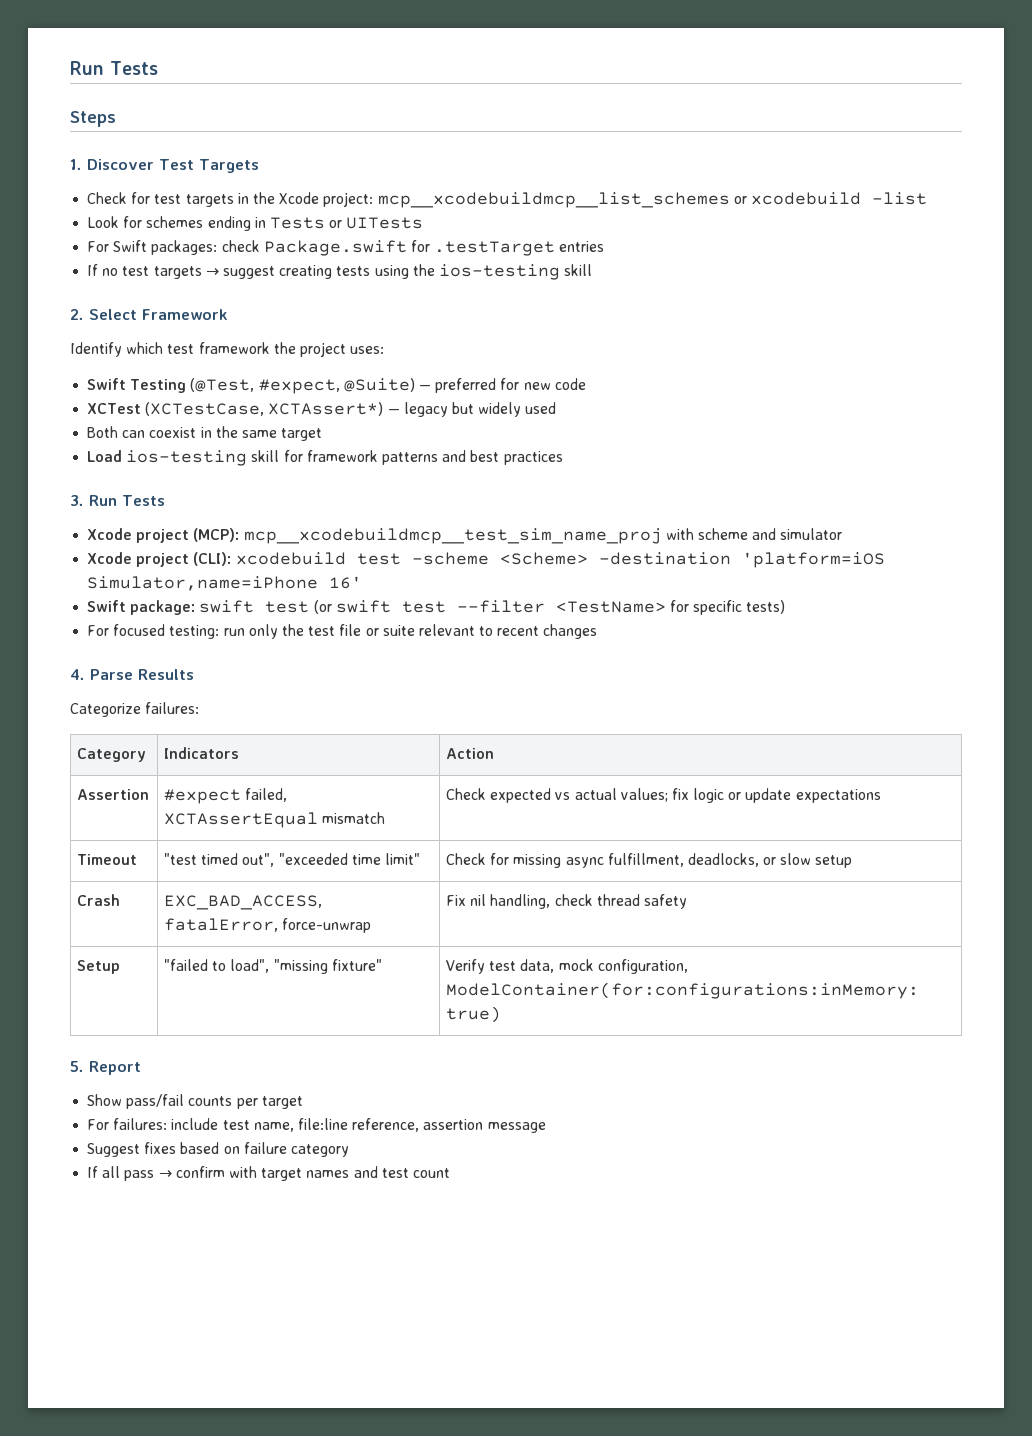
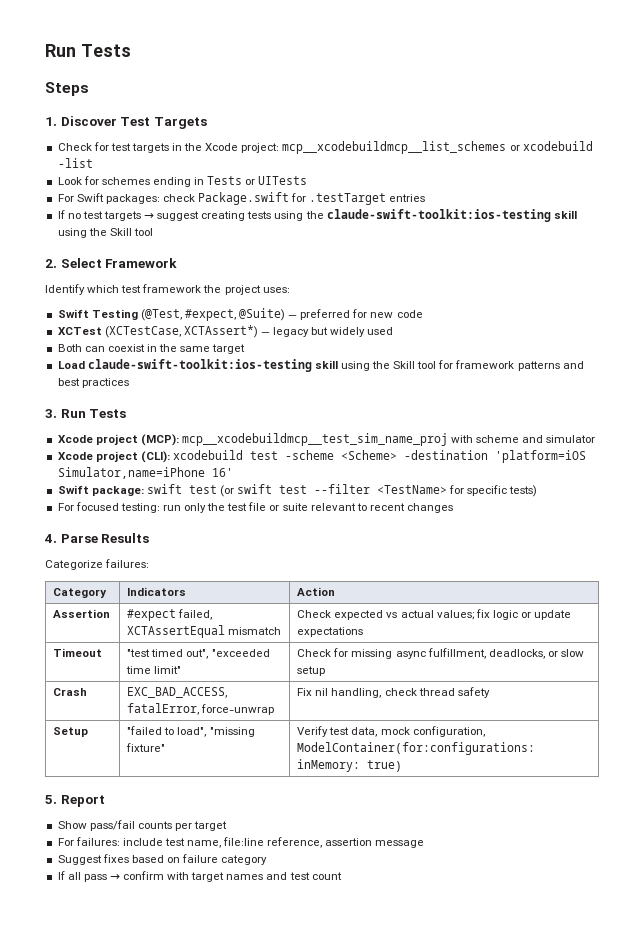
- If no test targets → suggest creating tests using the ios-testing skill
+ If no test targets → suggest creating tests using the claude-swift-toolkit:ios-testing skill using the Skill tool
- Load ios-testing skill for framework patterns and best practices
+ Load claude-swift-toolkit:ios-testing skill using the Skill tool for framework patterns and best practices

